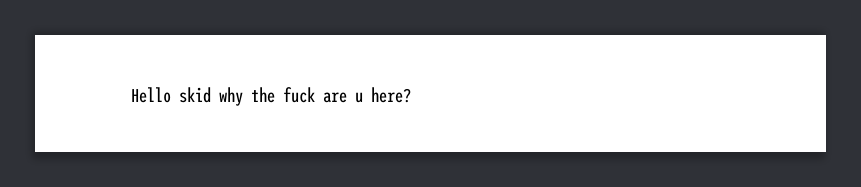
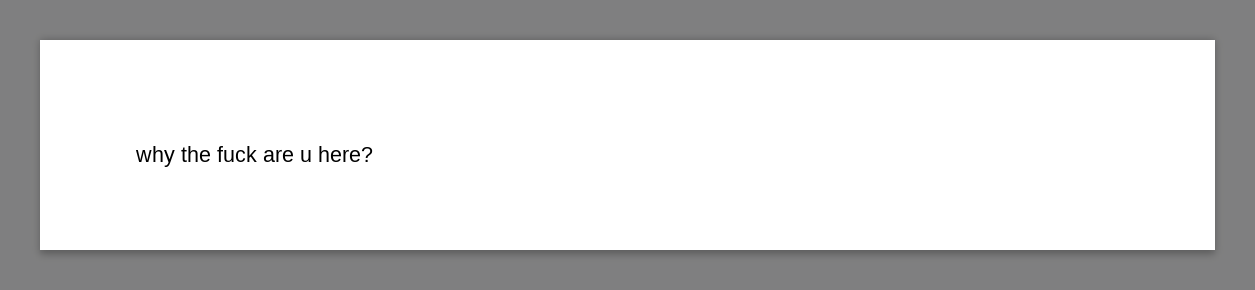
- Hello skid why the fuck are u here?
+ why the fuck are u here?

